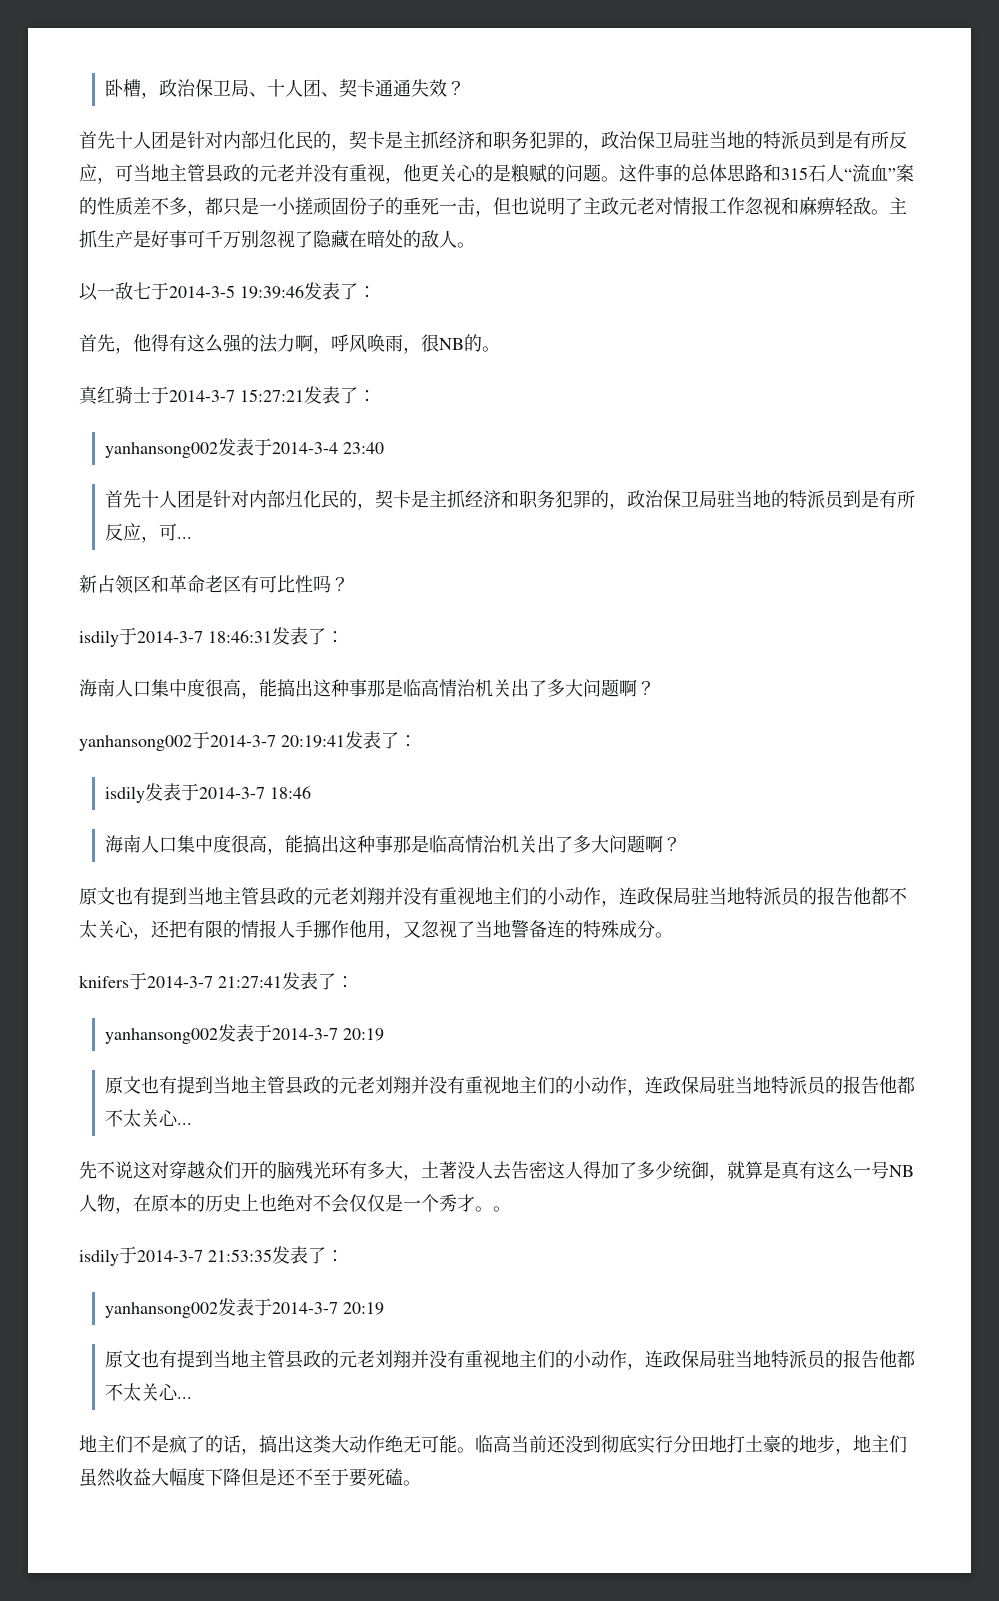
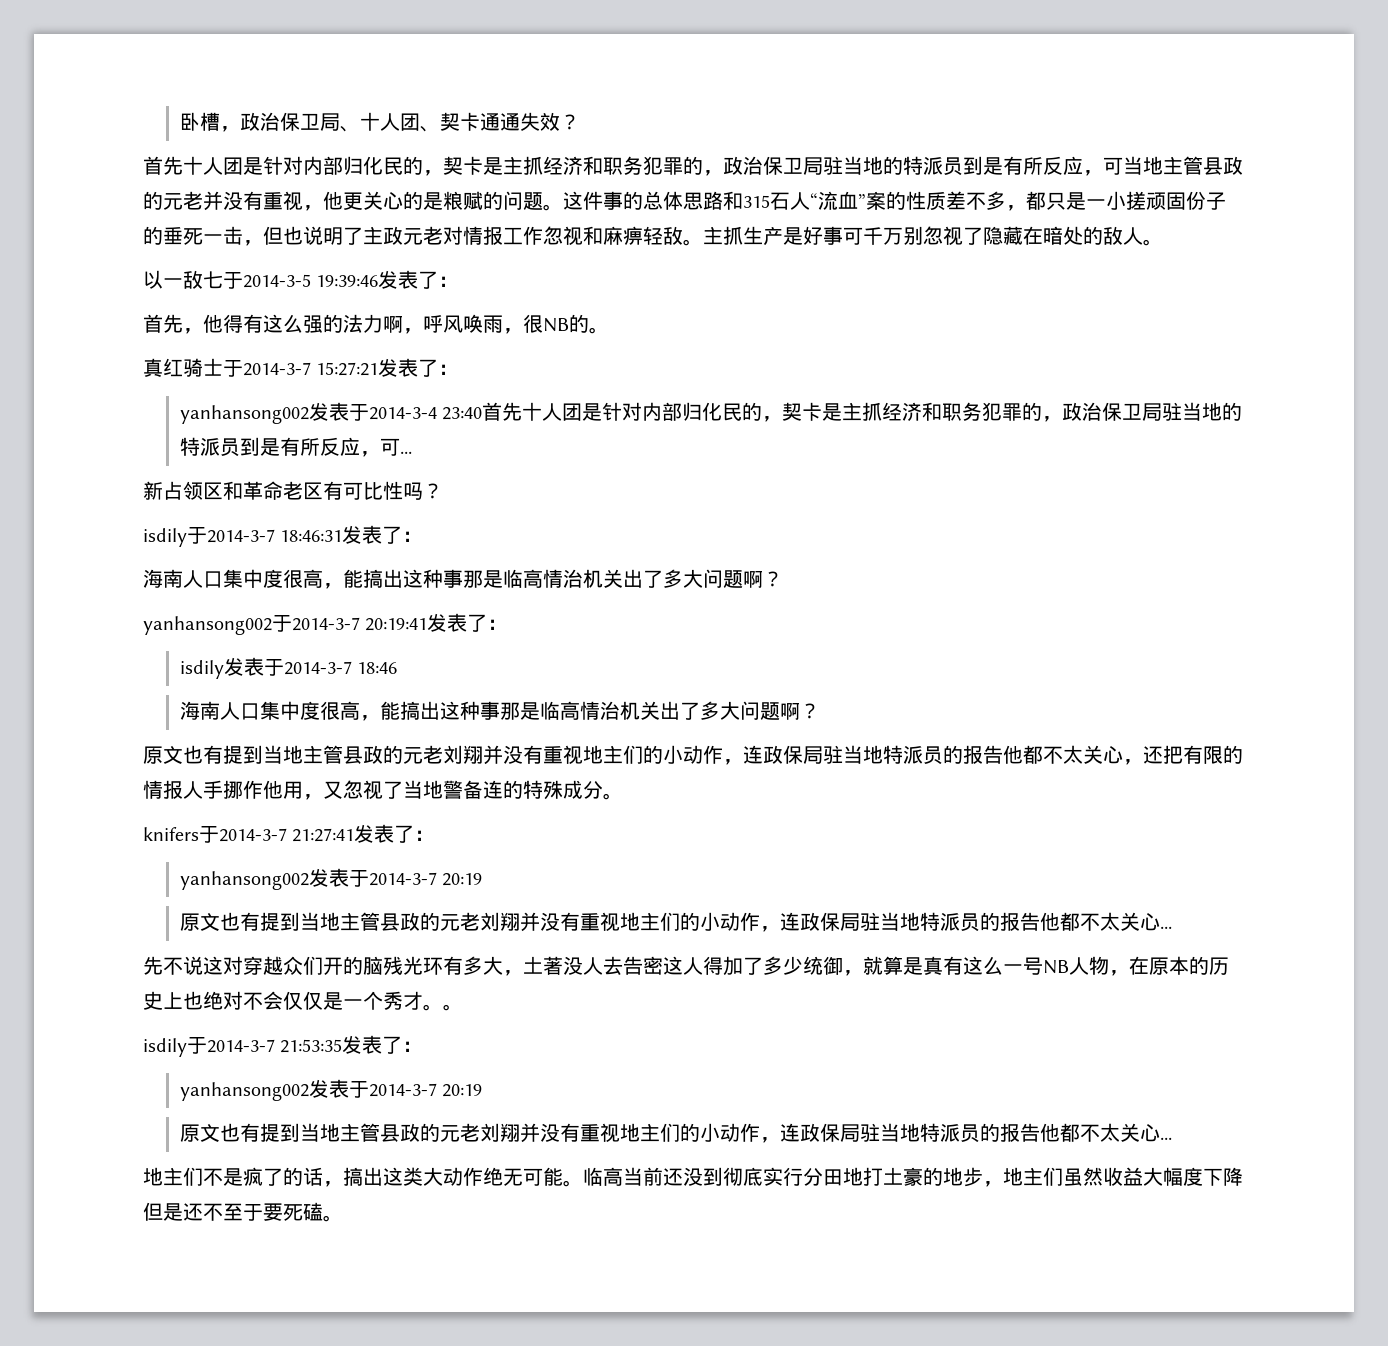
- yanhansong002发表于2014-3-4 23:40
- 首先十人团是针对内部归化民的，契卡是主抓经济和职务犯罪的，政治保卫局驻当地的特派员到是有所反应，可...
+ yanhansong002发表于2014-3-4 23:40首先十人团是针对内部归化民的，契卡是主抓经济和职务犯罪的，政治保卫局驻当地的特派员到是有所反应，可...

